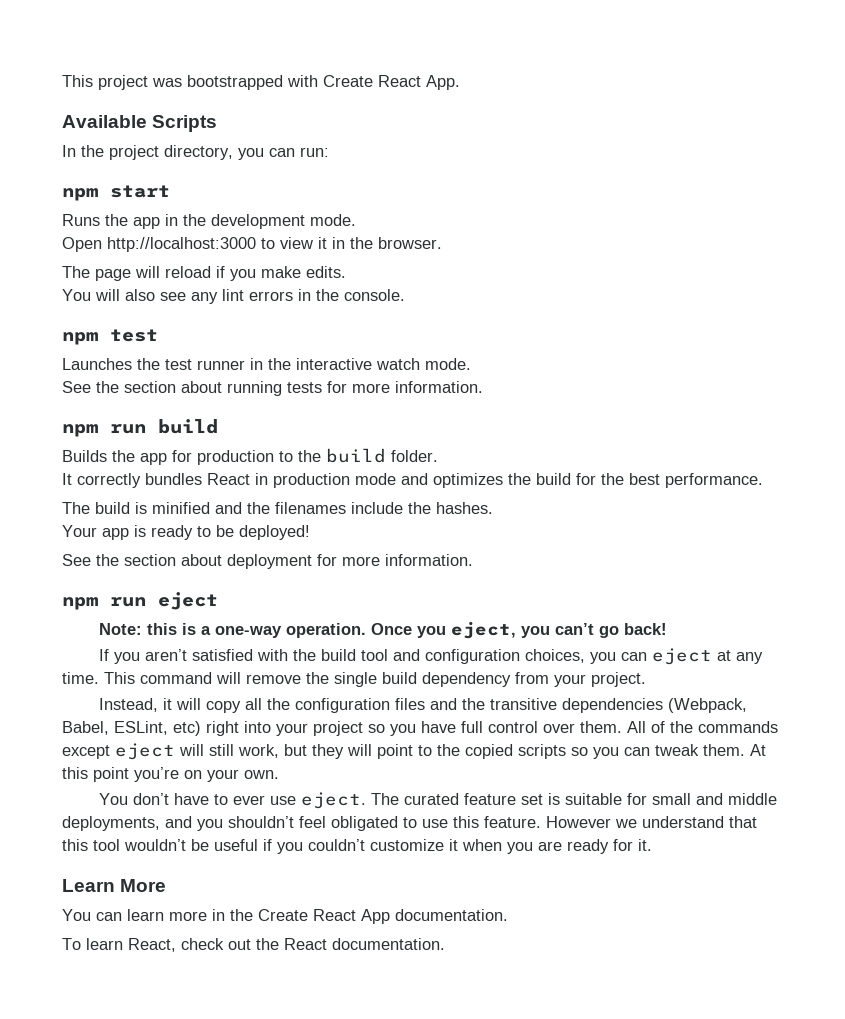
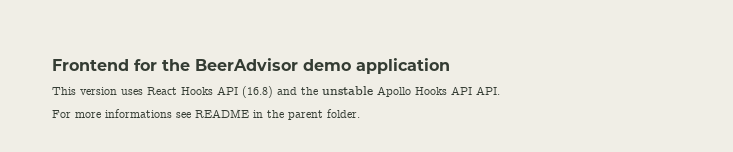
- This project was bootstrapped with Create React App.
- Available Scripts
- In the project directory, you can run:
- npm start
- Runs the app in the development mode.
- Open http://localhost:3000 to view it in the browser.
- The page will reload if you make edits.
- You will also see any lint errors in the console.
- npm test
- Launches the test runner in the interactive watch mode.
- See the section about running tests for more information.
- npm run build
- Builds the app for production to the build folder.
- It correctly bundles React in production mode and optimizes the build for the best performance.
- The build is minified and the filenames include the hashes.
- Your app is ready to be deployed!
- See the section about deployment for more information.
- npm run eject
- Note: this is a one-way operation. Once you eject, you can’t go back!
- If you aren’t satisfied with the build tool and configuration choices, you can eject at any time. This command will remove the single build dependency from your project.
- Instead, it will copy all the configuration files and the transitive dependencies (Webpack, Babel, ESLint, etc) right into your project so you have full control over them. All of the commands except eject will still work, but they will point to the copied scripts so you can tweak them. At this point you’re on your own.
- You don’t have to ever use eject. The curated feature set is suitable for small and middle deployments, and you shouldn’t feel obligated to use this feature. However we understand that this tool wouldn’t be useful if you couldn’t customize it when you are ready for it.
- Learn More
- You can learn more in the Create React App documentation.
- To learn React, check out the React documentation.
+ Frontend for the BeerAdvisor demo application
+ This version uses React Hooks API (16.8) and the unstable Apollo Hooks API API.
+ For more informations see README in the parent folder.

